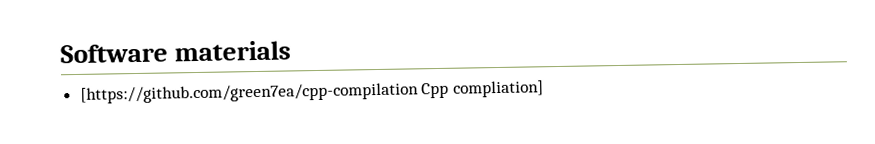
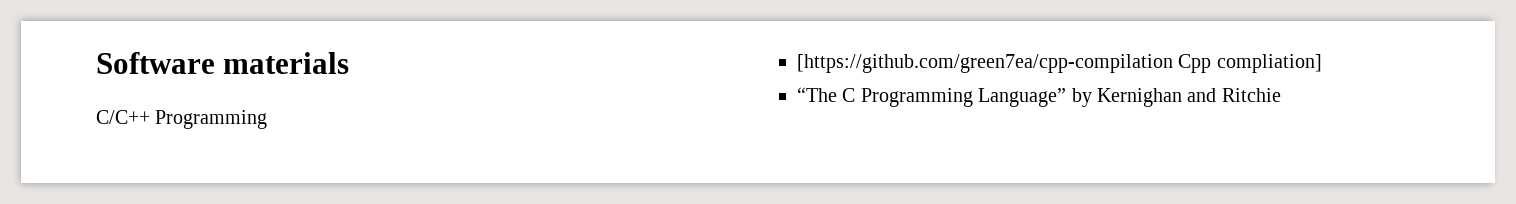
+ C/C++ Programming
+ “The C Programming Language” by Kernighan and Ritchie

